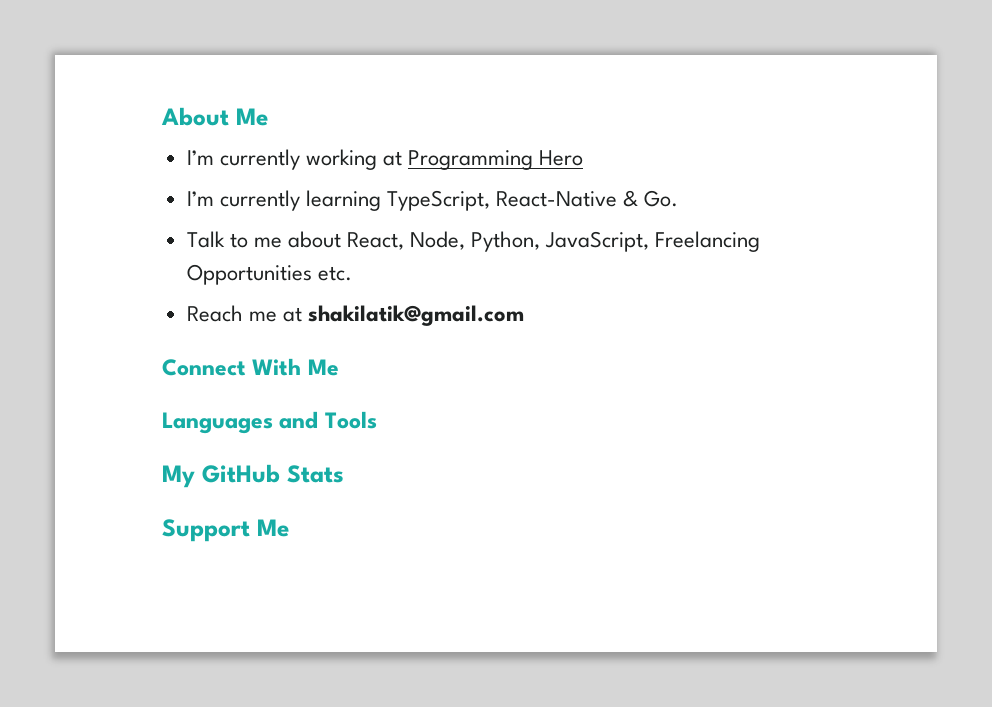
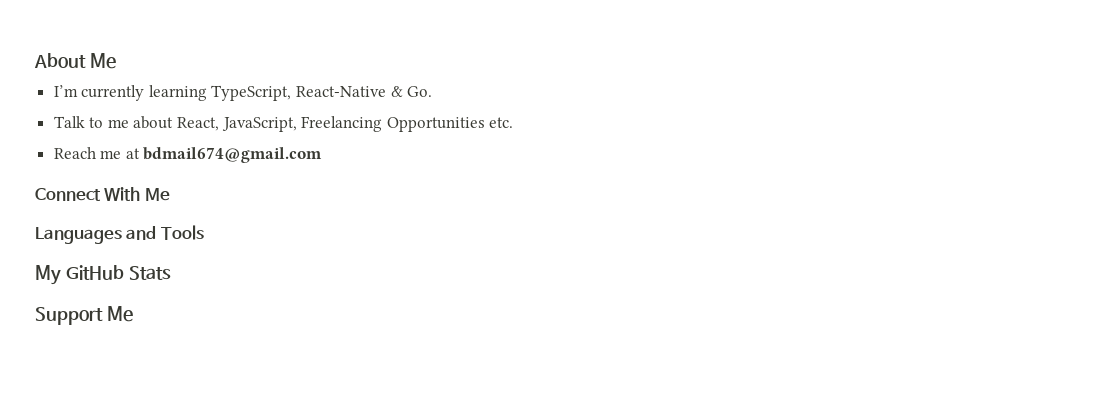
- I’m currently working at Programming Hero
- Talk to me about React, Node, Python, JavaScript, Freelancing Opportunities etc.
+ Talk to me about React, JavaScript, Freelancing Opportunities etc.
- Reach me at shakilatik@gmail.com
+ Reach me at bdmail674@gmail.com

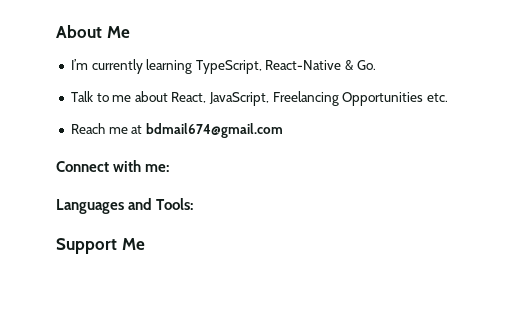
- Connect With Me
+ Connect with me:
- Languages and Tools
- My GitHub Stats
+ Languages and Tools:

